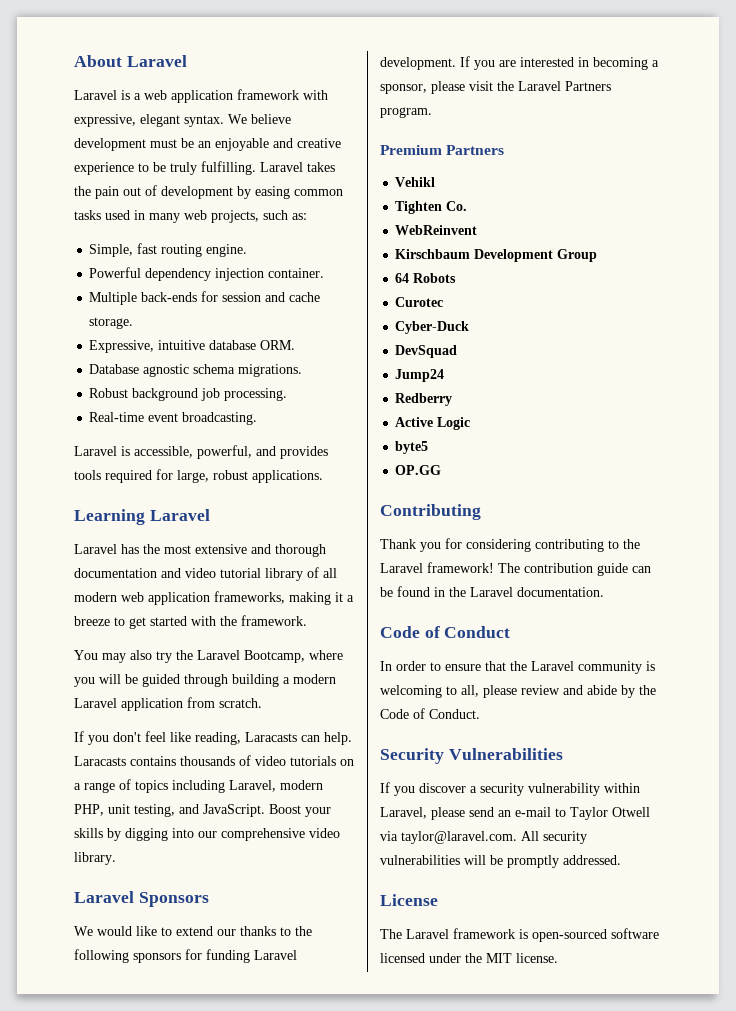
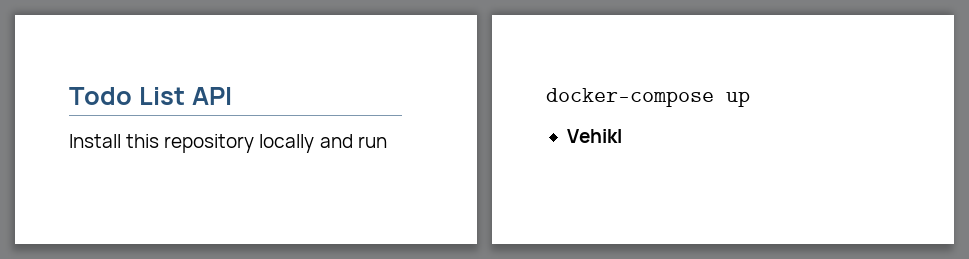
- About Laravel
- Laravel is a web application framework with expressive, elegant syntax. We believe development must be an enjoyable and creative experience to be truly fulfilling. Laravel takes the pain out of development by easing common tasks used in many web projects, such as:
- Simple, fast routing engine.
- Powerful dependency injection container.
- Multiple back-ends for session and cache storage.
- Expressive, intuitive database ORM.
- Database agnostic schema migrations.
- Robust background job processing.
- Real-time event broadcasting.
- Laravel is accessible, powerful, and provides tools required for large, robust applications.
- Learning Laravel
- Laravel has the most extensive and thorough documentation and video tutorial library of all modern web application frameworks, making it a breeze to get started with the framework.
- You may also try the Laravel Bootcamp, where you will be guided through building a modern Laravel application from scratch.
- If you don't feel like reading, Laracasts can help. Laracasts contains thousands of video tutorials on a range of topics including Laravel, modern PHP, unit testing, and JavaScript. Boost your skills by digging into our comprehensive video library.
- Laravel Sponsors
- We would like to extend our thanks to the following sponsors for funding Laravel development. If you are interested in becoming a sponsor, please visit the Laravel Partners program.
- Premium Partners
+ Todo List API
+ Install this repository locally and run docker-compose up
  Vehikl
- Tighten Co.
- WebReinvent
- Kirschbaum Development Group
- 64 Robots
- Curotec
- Cyber-Duck
- DevSquad
- Jump24
- Redberry
- Active Logic
- byte5
- OP.GG
- Contributing
- Thank you for considering contributing to the Laravel framework! The contribution guide can be found in the Laravel documentation.
- Code of Conduct
- In order to ensure that the Laravel community is welcoming to all, please review and abide by the Code of Conduct.
- Security Vulnerabilities
- If you discover a security vulnerability within Laravel, please send an e-mail to Taylor Otwell via taylor@laravel.com. All security vulnerabilities will be promptly addressed.
- License
- The Laravel framework is open-sourced software licensed under the MIT license.

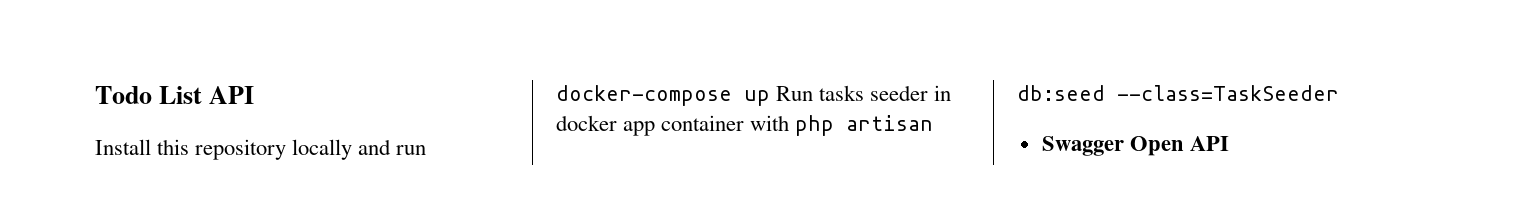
- Install this repository locally and run docker-compose up
- Vehikl
+ Install this repository locally and run docker-compose up Run tasks seeder in docker app container with php artisan db:seed --class=TaskSeeder
+ Swagger Open API

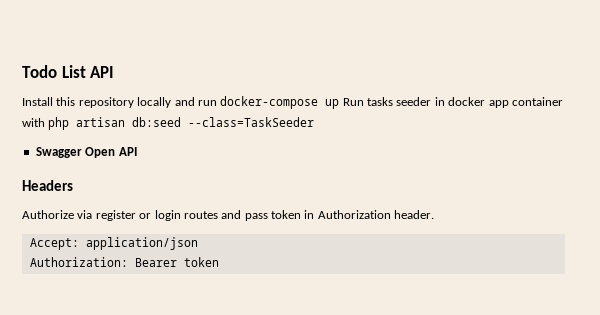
+ Headers
+ Authorize via register or login routes and pass token in Authorization header.
+ Accept: application/json
+ Authorization: Bearer token

